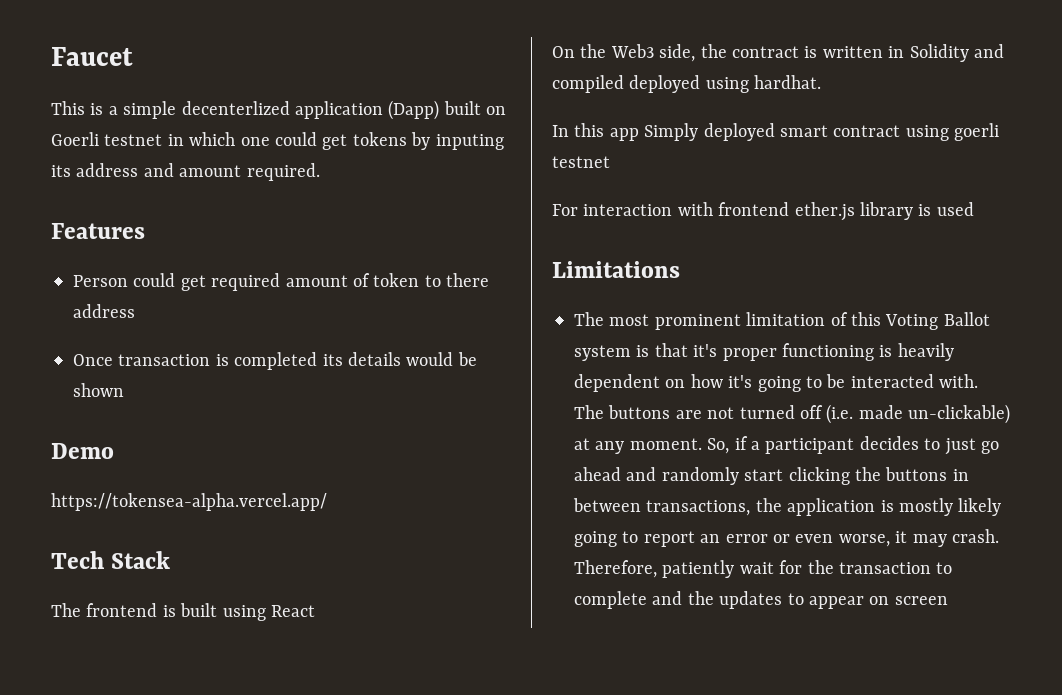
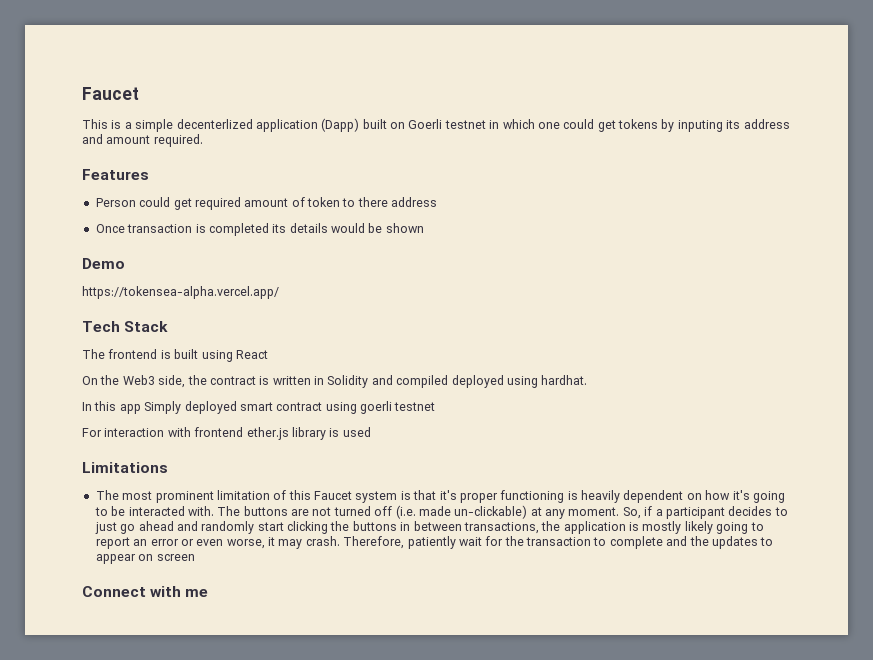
- The most prominent limitation of this Voting Ballot system is that it's proper functioning is heavily dependent on how it's going to be interacted with.
+ The most prominent limitation of this Faucet system is that it's proper functioning is heavily dependent on how it's going to be interacted with.
+ Connect with me

